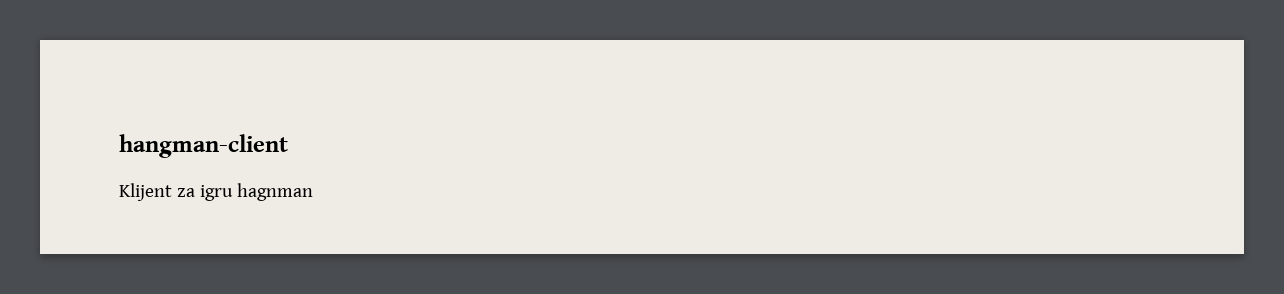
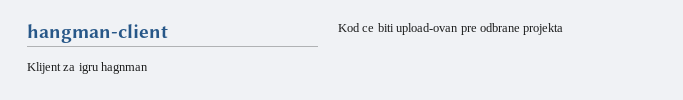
+ Kod ce biti upload-ovan pre odbrane projekta

